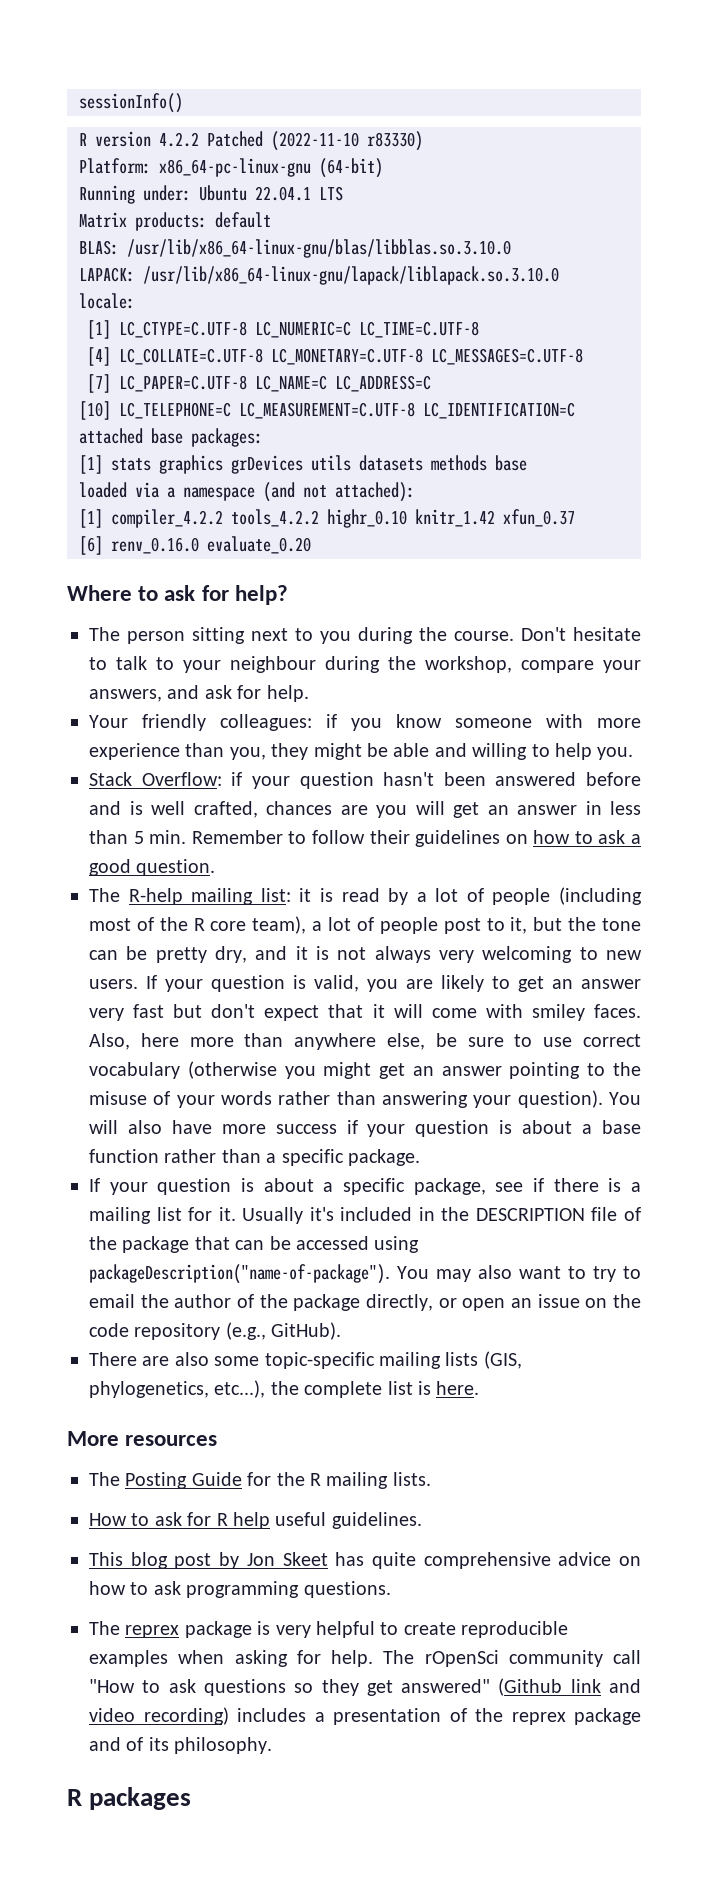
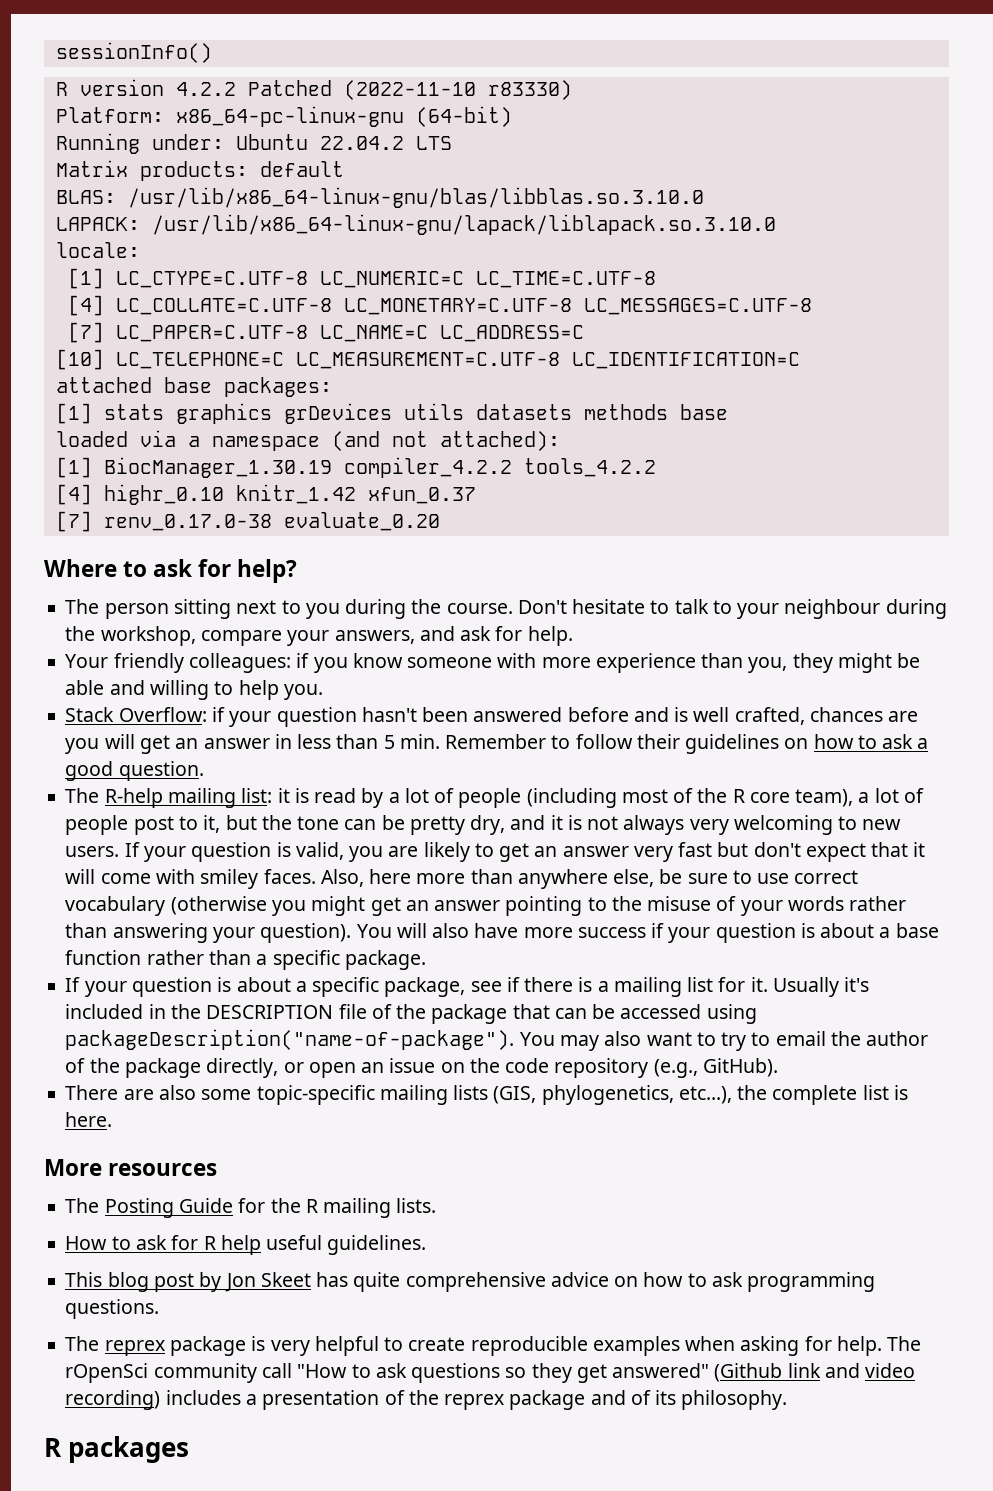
- Running under: Ubuntu 22.04.1 LTS
+ Running under: Ubuntu 22.04.2 LTS
- [1] compiler_4.2.2 tools_4.2.2 highr_0.10 knitr_1.42 xfun_0.37
+ [1] BiocManager_1.30.19 compiler_4.2.2 tools_4.2.2
+ [4] highr_0.10 knitr_1.42 xfun_0.37
- [6] renv_0.16.0 evaluate_0.20
+ [7] renv_0.17.0-38 evaluate_0.20

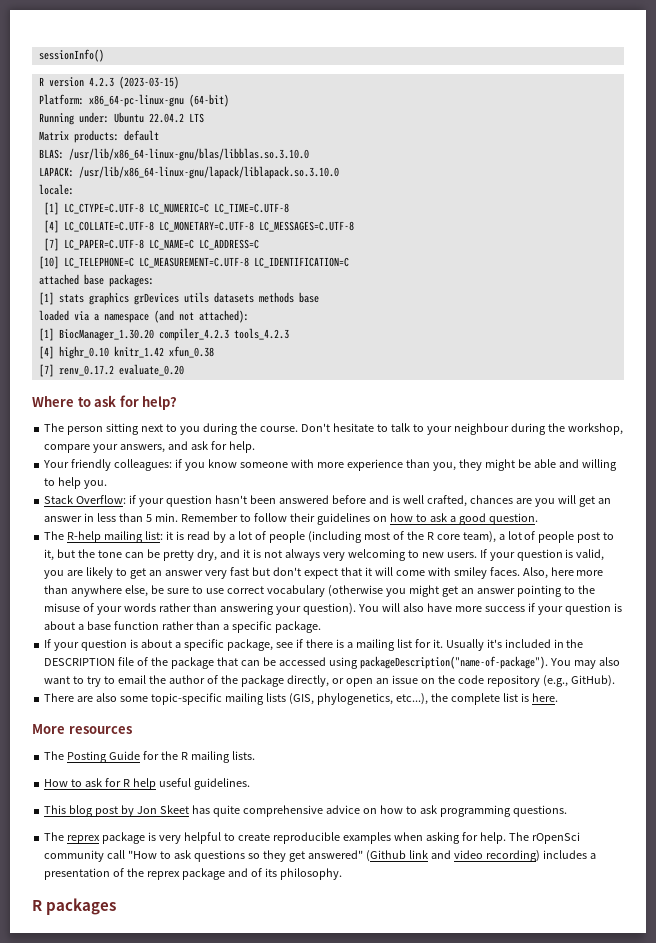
- R version 4.2.2 Patched (2022-11-10 r83330)
+ R version 4.2.3 (2023-03-15)
- [1] BiocManager_1.30.19 compiler_4.2.2 tools_4.2.2
+ [1] BiocManager_1.30.20 compiler_4.2.3 tools_4.2.3
- [4] highr_0.10 knitr_1.42 xfun_0.37
- [7] renv_0.17.0-38 evaluate_0.20
+ [4] highr_0.10 knitr_1.42 xfun_0.38
+ [7] renv_0.17.2 evaluate_0.20

